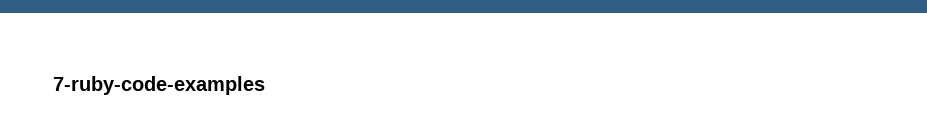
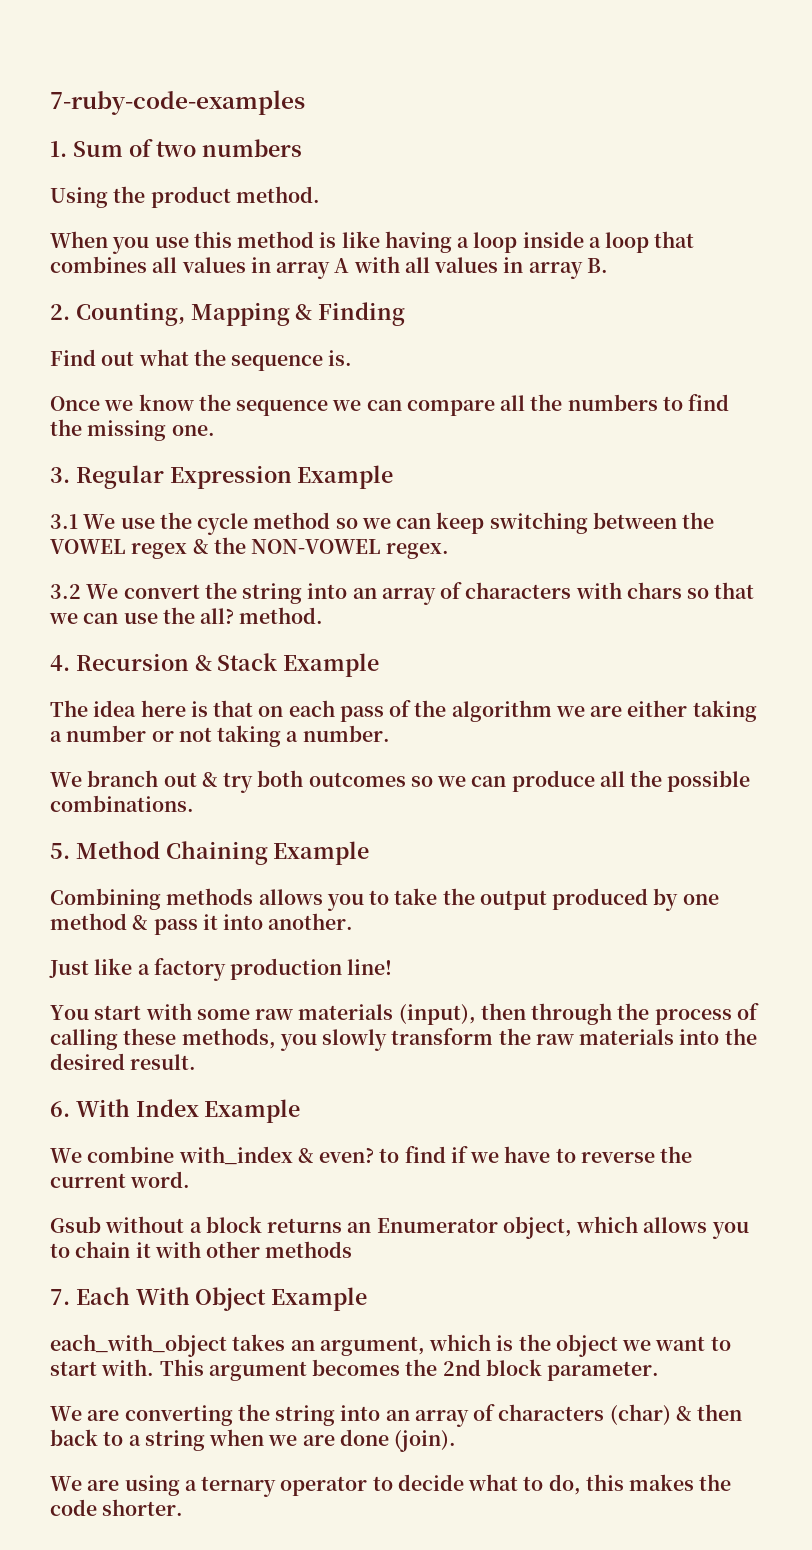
+ 1. Sum of two numbers
+ Using the product method.
+ When you use this method is like having a loop inside a loop that combines all values in array A with all values in array B.
+ 2. Counting, Mapping & Finding
+ Find out what the sequence is.
+ Once we know the sequence we can compare all the numbers to find the missing one.
+ 3. Regular Expression Example
+ 3.1 We use the cycle method so we can keep switching between the VOWEL regex & the NON-VOWEL regex.
+ 3.2 We convert the string into an array of characters with chars so that we can use the all? method.
+ 4. Recursion & Stack Example
+ The idea here is that on each pass of the algorithm we are either taking a number or not taking a number.
+ We branch out & try both outcomes so we can produce all the possible combinations.
+ 5. Method Chaining Example
+ Combining methods allows you to take the output produced by one method & pass it into another.
+ Just like a factory production line!
+ You start with some raw materials (input), then through the process of calling these methods, you slowly transform the raw materials into the desired result.
+ 6. With Index Example
+ We combine with_index & even? to find if we have to reverse the current word.
+ Gsub without a block returns an Enumerator object, which allows you to chain it with other methods
+ 7. Each With Object Example
+ each_with_object takes an argument, which is the object we want to start with. This argument becomes the 2nd block parameter.
+ We are converting the string into an array of characters (char) & then back to a string when we are done (join).
+ We are using a ternary operator to decide what to do, this makes the code shorter.

